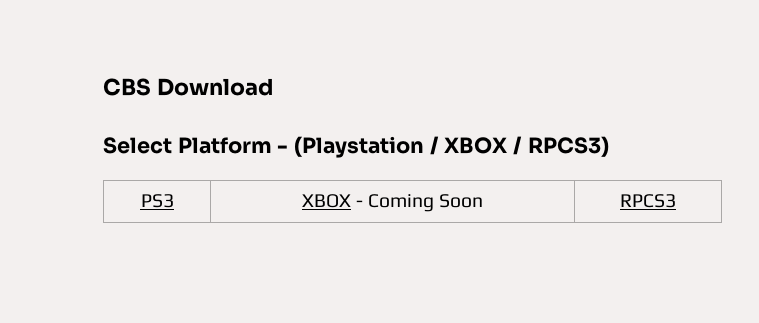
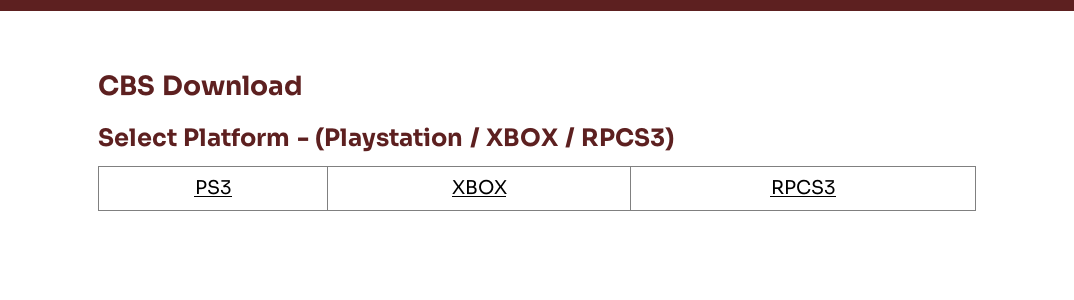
- PS3 | XBOX - Coming Soon | RPCS3
+ PS3 | XBOX | RPCS3

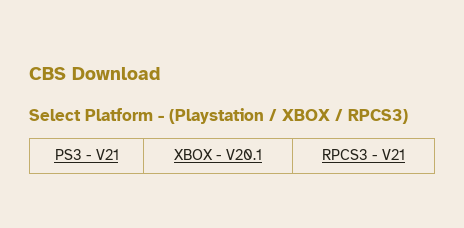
- PS3 | XBOX | RPCS3
+ PS3 - V21 | XBOX - V20.1 | RPCS3 - V21

